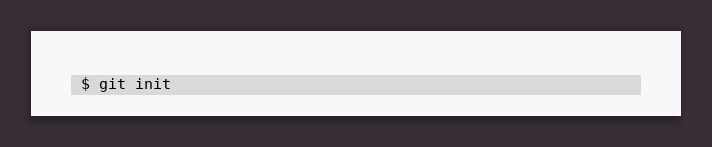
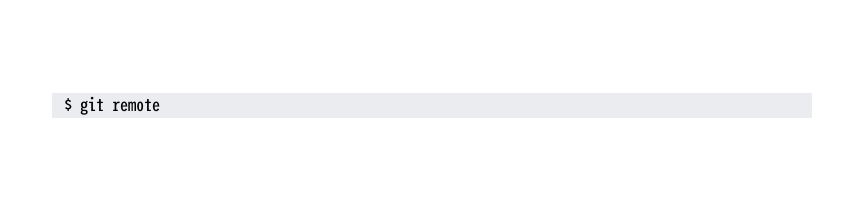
- $ git init
+ $ git remote

